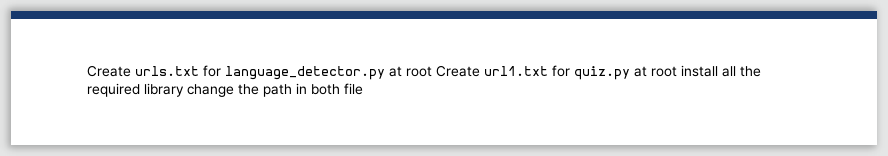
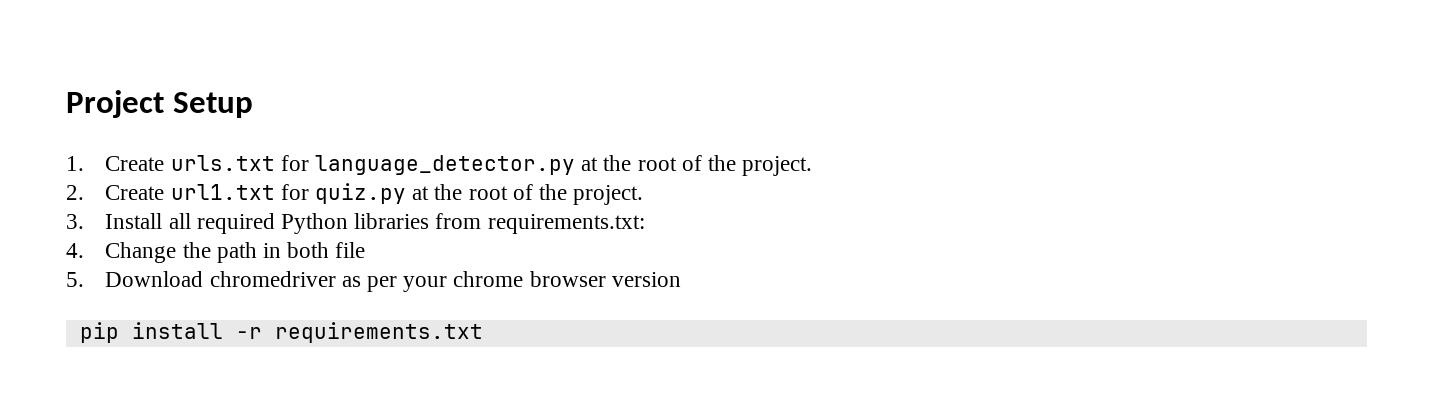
- Create urls.txt for language_detector.py at root Create url1.txt for quiz.py at root install all the required library change the path in both file
+ Project Setup
+ 1. Create urls.txt for language_detector.py at the root of the project.
+ 2. Create url1.txt for quiz.py at the root of the project.
+ 3. Install all required Python libraries from requirements.txt:
+ 4. Change the path in both file
+ 5. Download chromedriver as per your chrome browser version
+ pip install -r requirements.txt

